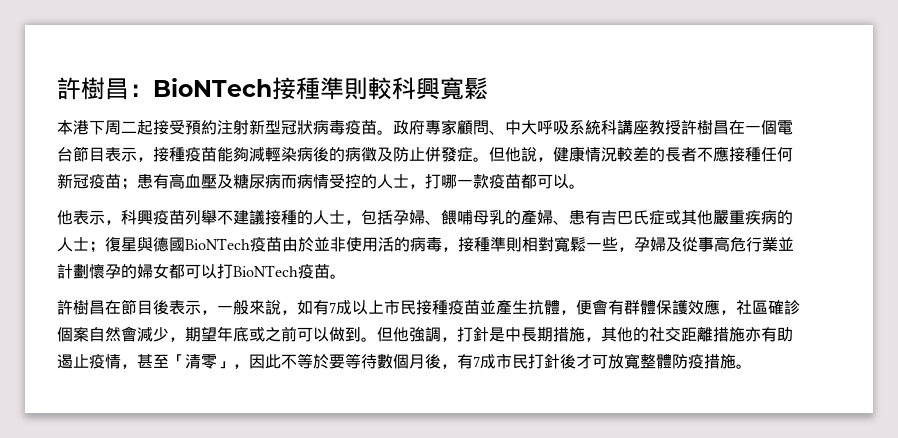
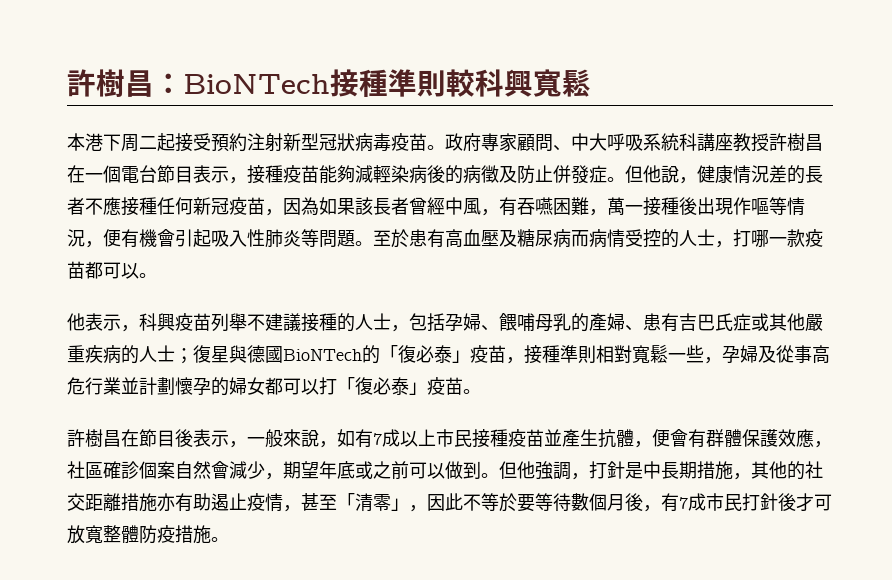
- 但他說，健康情況較差的長者不應接種任何新冠疫苗；患有高血壓及糖尿病而病情受控的人士，打哪一款疫苗都可以。
+ 但他說，健康情況差的長者不應接種任何新冠疫苗，因為如果該長者曾經中風，有吞嚥困難，萬一接種後出現作嘔等情況，便有機會引起吸入性肺炎等問題。至於患有高血壓及糖尿病而病情受控的人士，打哪一款疫苗都可以。
- 他表示，科興疫苗列舉不建議接種的人士，包括孕婦、餵哺母乳的產婦、患有吉巴氏症或其他嚴重疾病的人士；復星與德國BioNTech疫苗由於並非使用活的病毒，接種準則相對寬鬆一些，孕婦及從事高危行業並計劃懷孕的婦女都可以打BioNTech疫苗。
+ 他表示，科興疫苗列舉不建議接種的人士，包括孕婦、餵哺母乳的產婦、患有吉巴氏症或其他嚴重疾病的人士；復星與德國BioNTech的「復必泰」疫苗，接種準則相對寬鬆一些，孕婦及從事高危行業並計劃懷孕的婦女都可以打「復必泰」疫苗。

